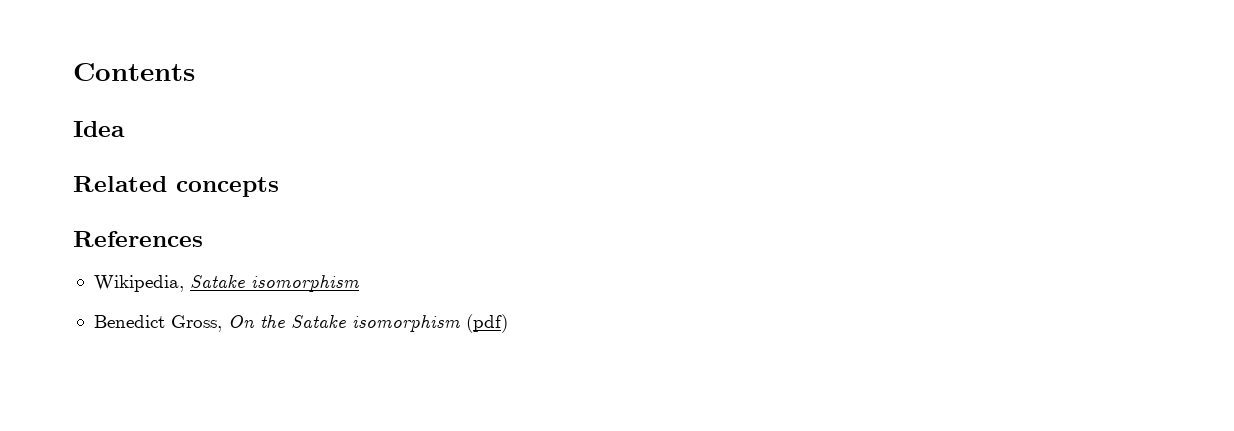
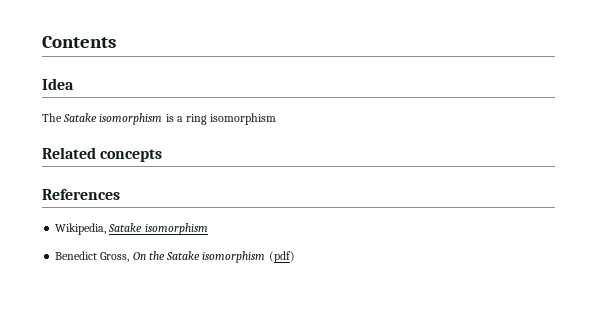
+ The Satake isomorphism is a ring isomorphism

